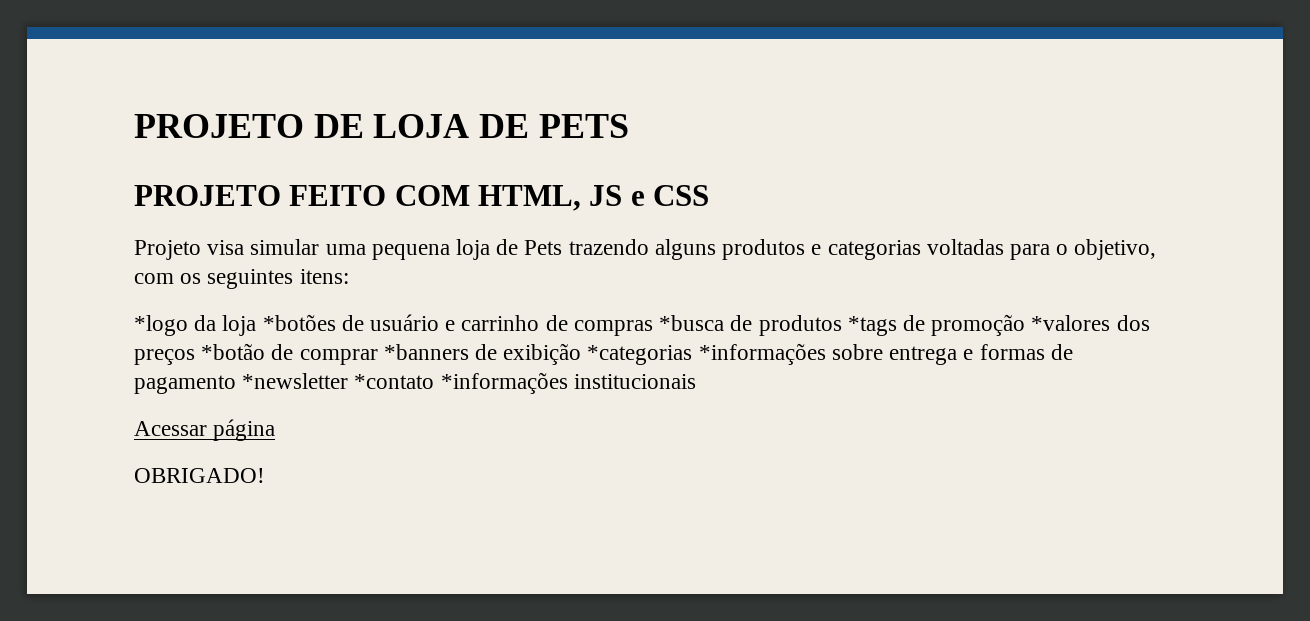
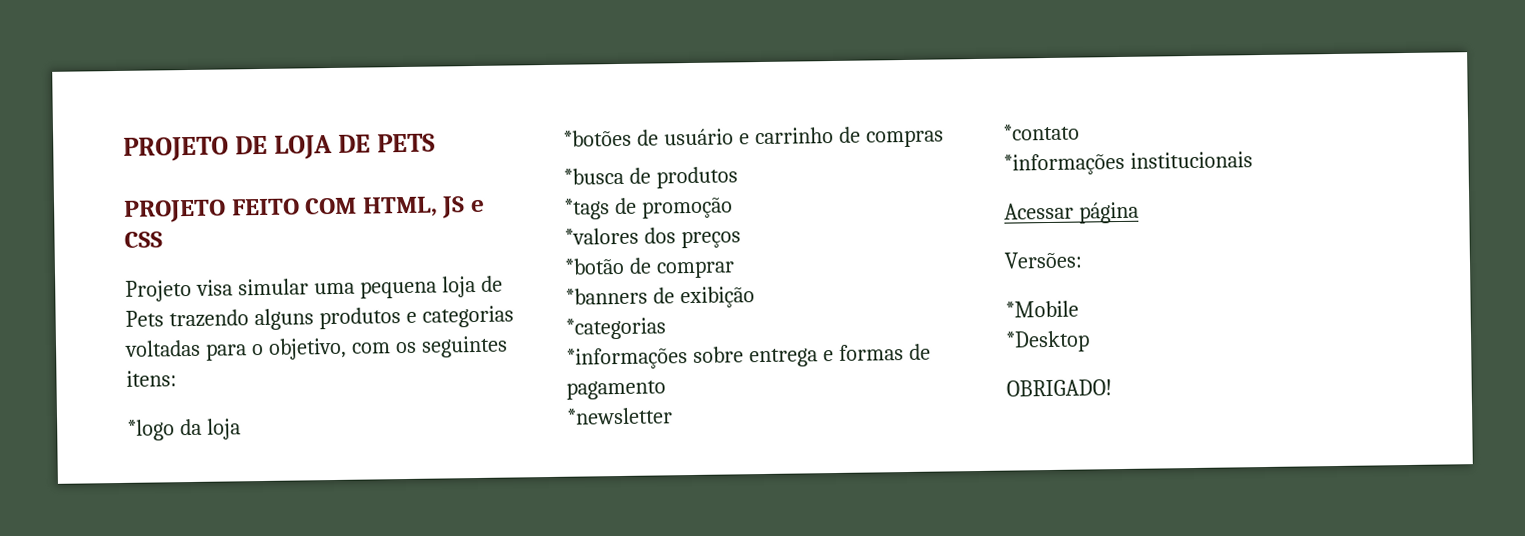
- *logo da loja *botões de usuário e carrinho de compras *busca de produtos *tags de promoção *valores dos preços *botão de comprar *banners de exibição *categorias *informações sobre entrega e formas de pagamento *newsletter *contato *informações institucionais
+ *logo da loja
+ *botões de usuário e carrinho de compras
+ *busca de produtos
+ *tags de promoção
+ *valores dos preços
+ *botão de comprar
+ *banners de exibição
+ *categorias
+ *informações sobre entrega e formas de pagamento
+ *newsletter
+ *contato
+ *informações institucionais
+ Versões:
+ *Mobile
+ *Desktop

